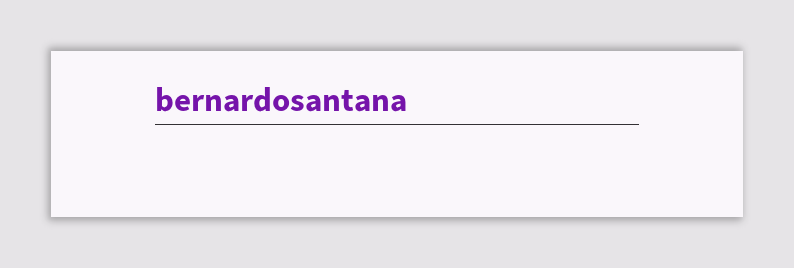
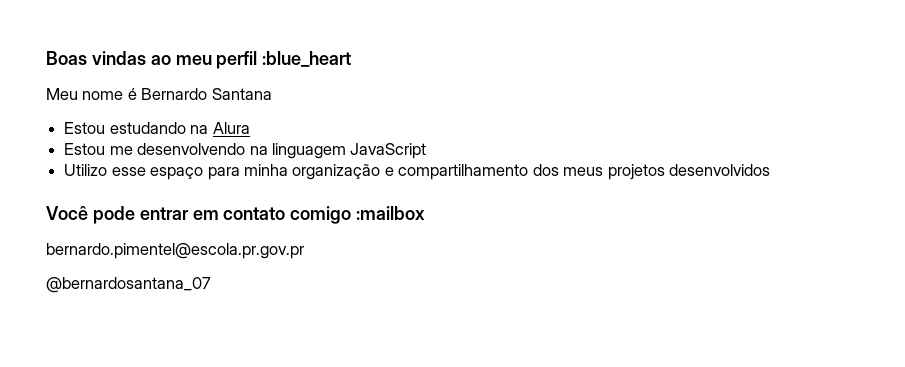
- bernardosantana
+ Boas vindas ao meu perfil :blue_heart
+ Meu nome é Bernardo Santana
+ Estou estudando na Alura
+ Estou me desenvolvendo na linguagem JavaScript
+ Utilizo esse espaço para minha organização e compartilhamento dos meus projetos desenvolvidos
+ Você pode entrar em contato comigo :mailbox
+ bernardo.pimentel@escola.pr.gov.pr
+ @bernardosantana_07

